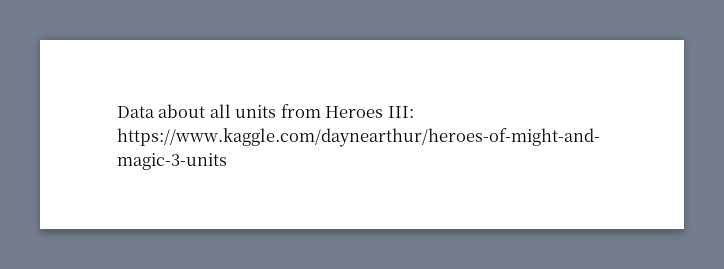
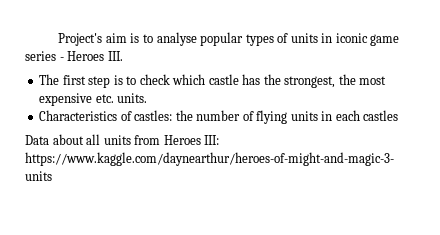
+ Project's aim is to analyse popular types of units in iconic game series - Heroes III.
+ The first step is to check which castle has the strongest, the most expensive etc. units.
+ Characteristics of castles: the number of flying units in each castles

